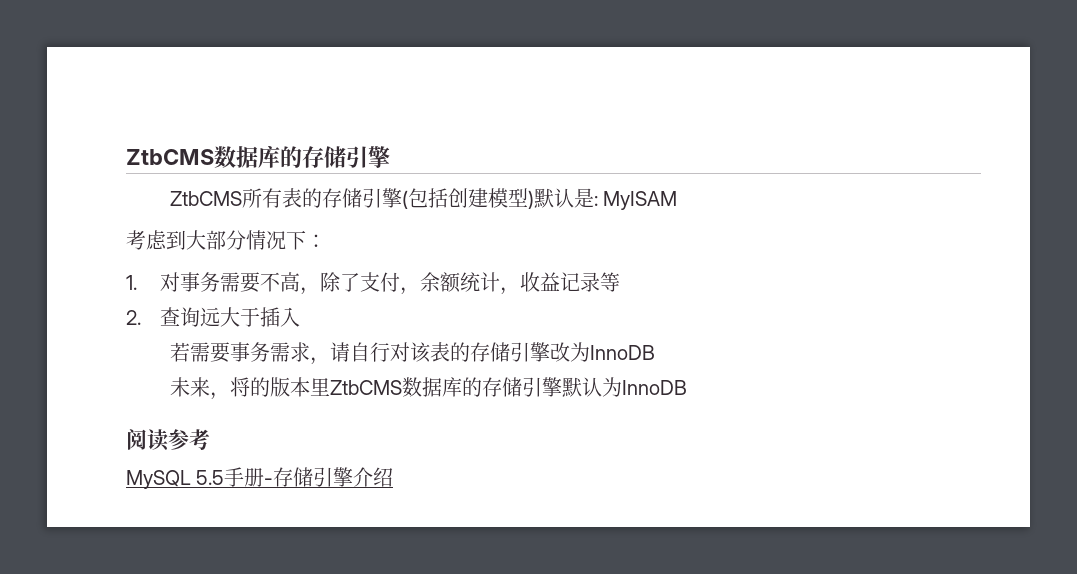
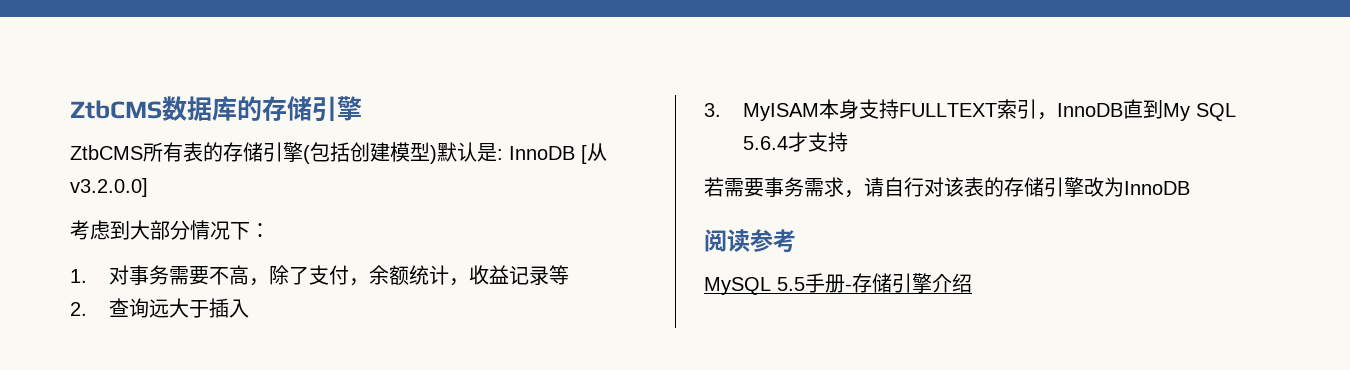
- ZtbCMS所有表的存储引擎(包括创建模型)默认是: MyISAM
+ ZtbCMS所有表的存储引擎(包括创建模型)默认是: InnoDB [从v3.2.0.0]
+ 3. MyISAM本身支持FULLTEXT索引，InnoDB直到My SQL 5.6.4才支持
- 未来，将的版本里ZtbCMS数据库的存储引擎默认为InnoDB

